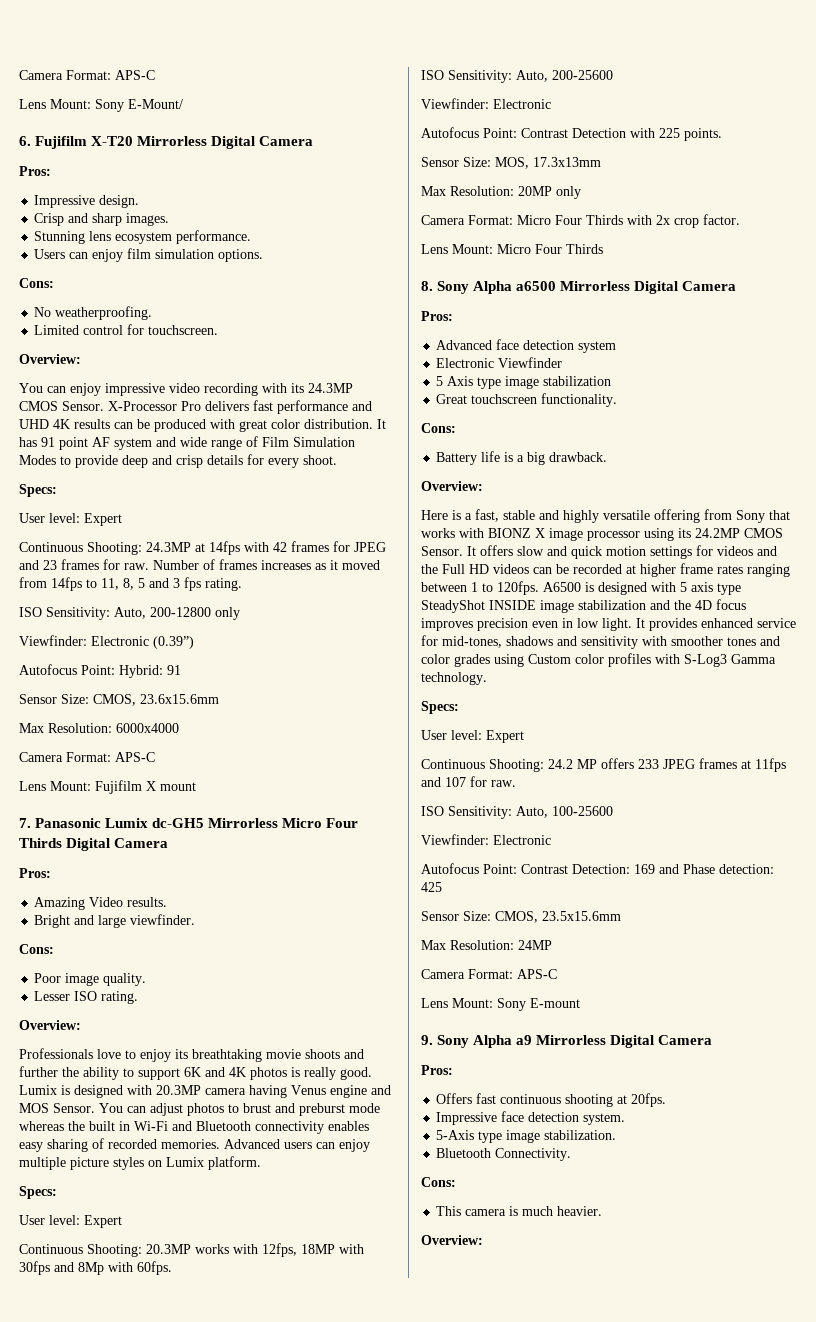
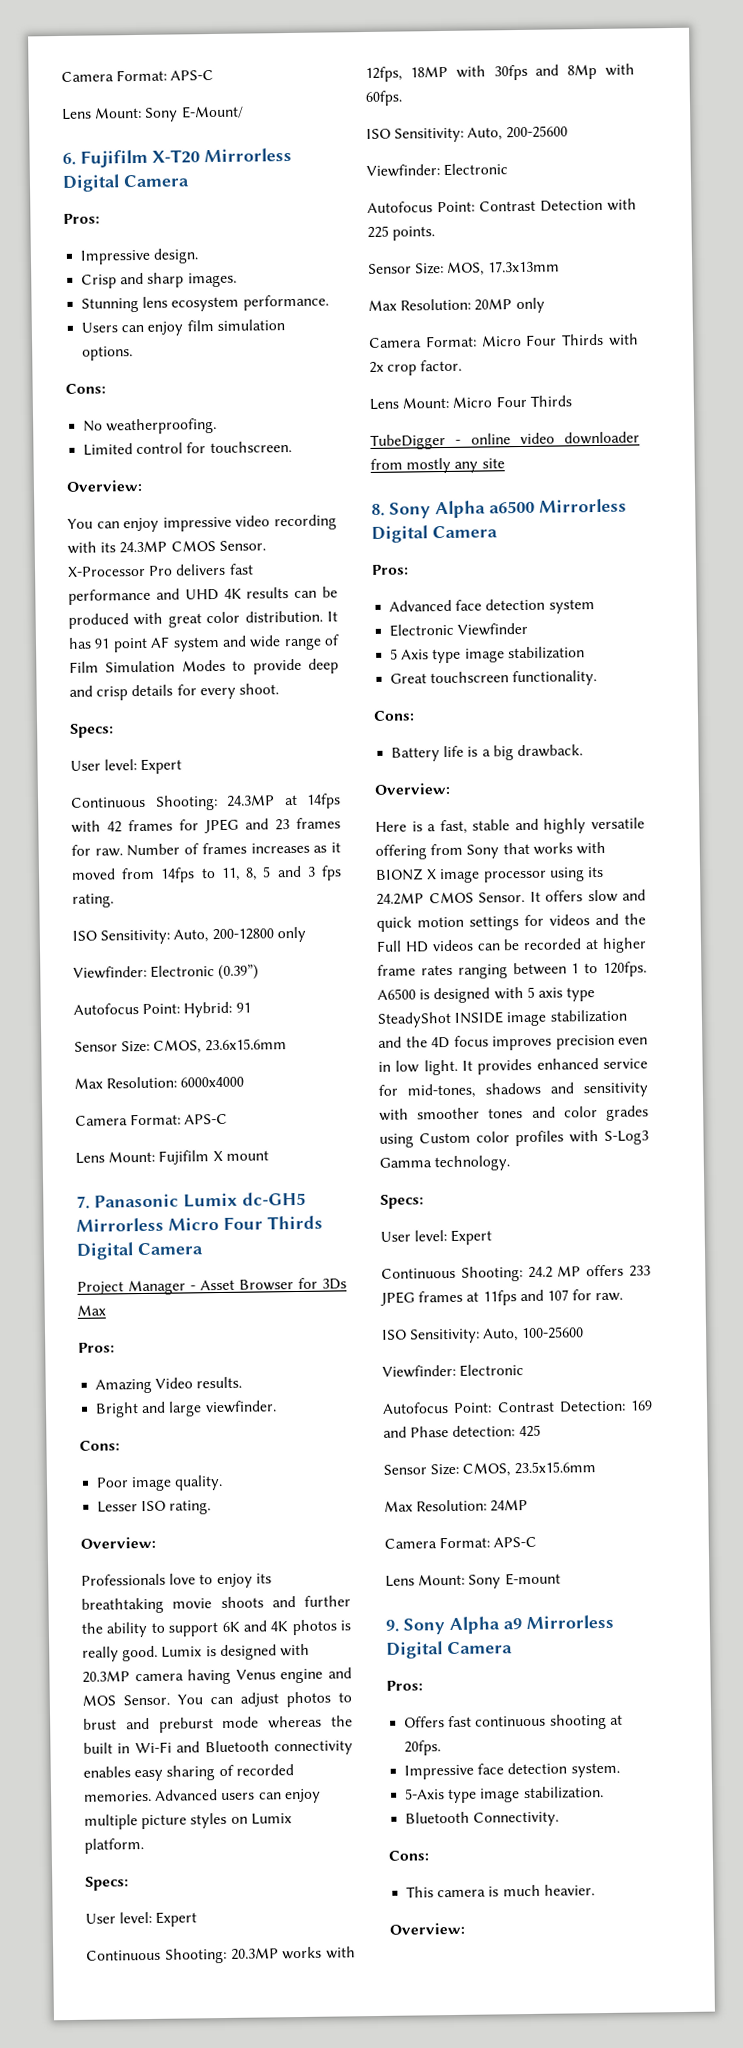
+ Project Manager - Asset Browser for 3Ds Max
+ TubeDigger - online video downloader from mostly any site

